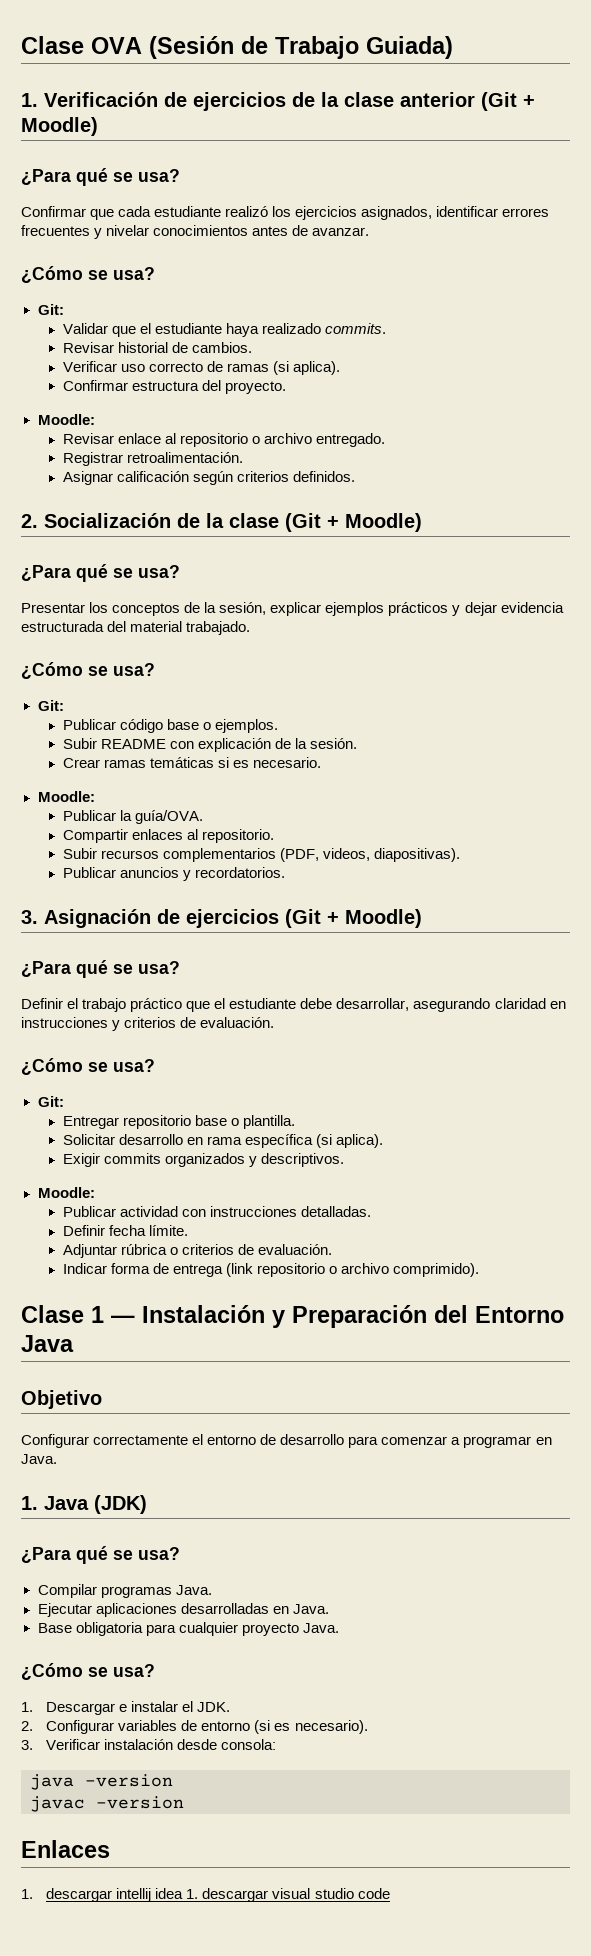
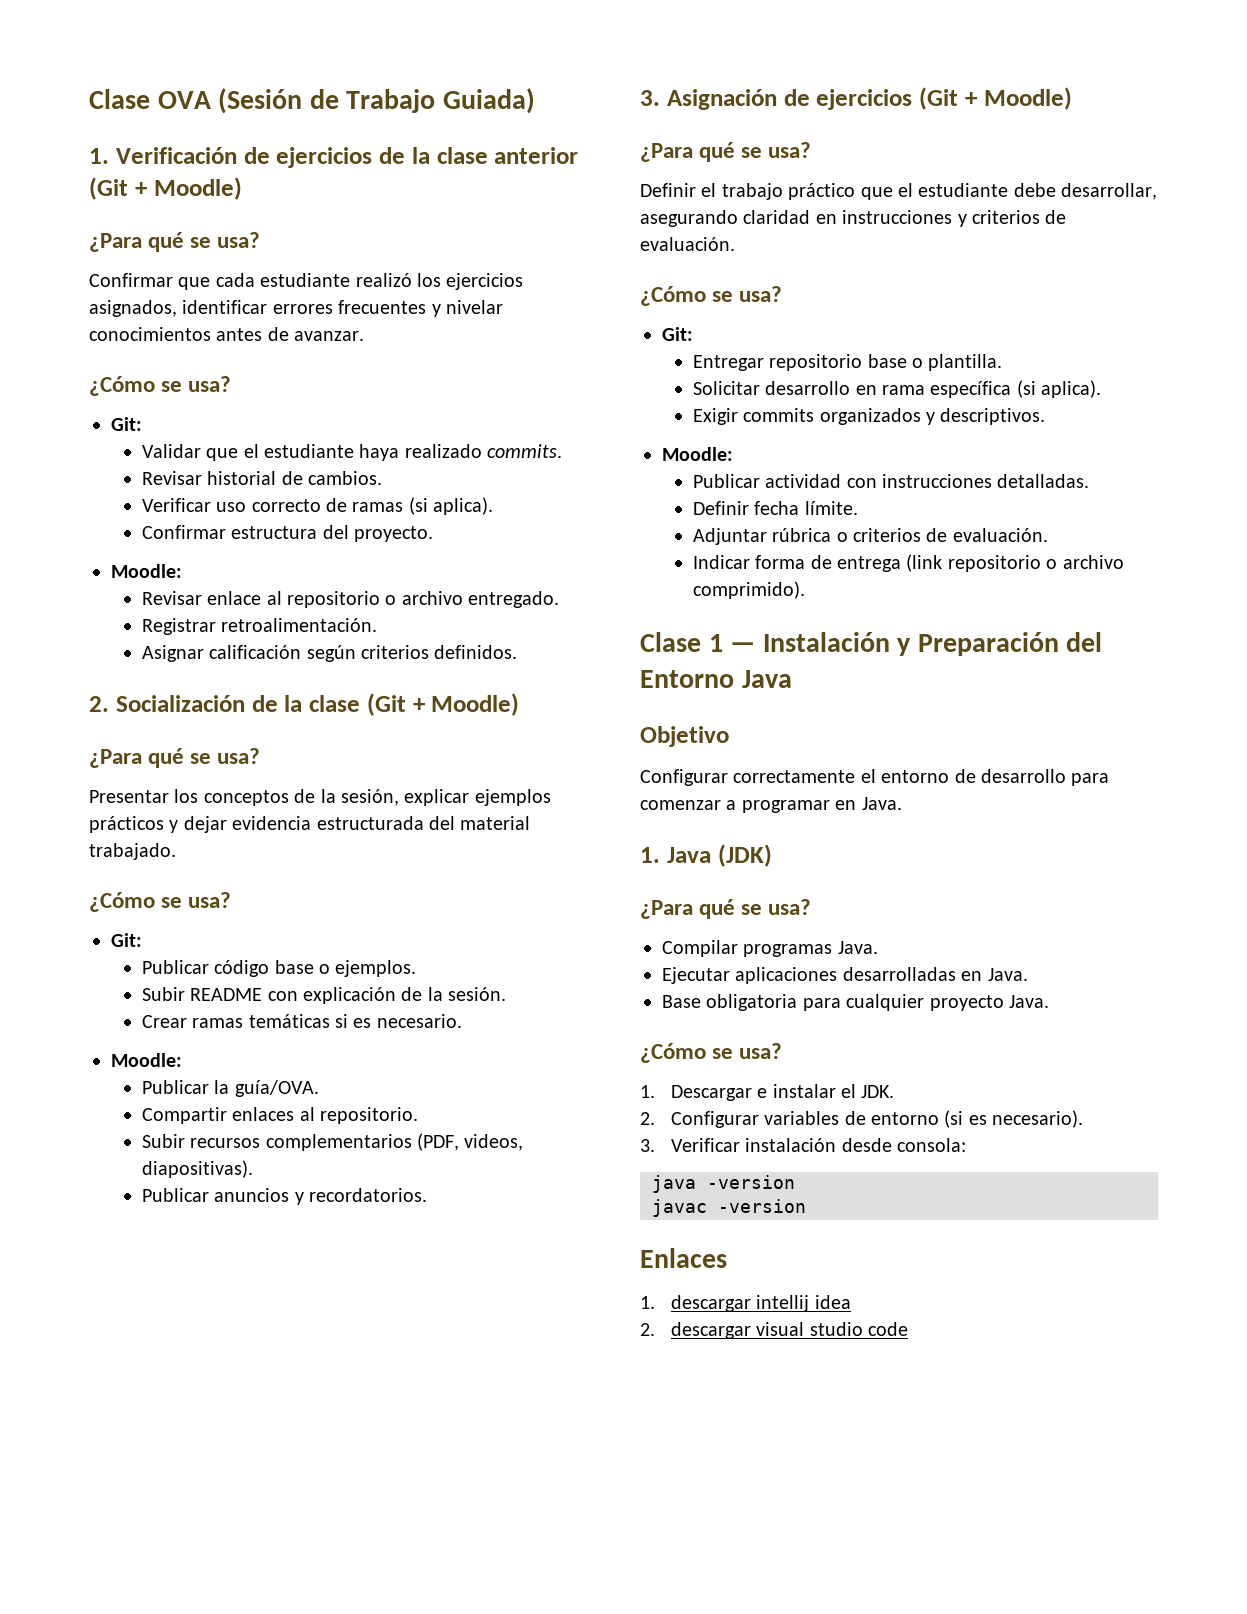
- 1. descargar intellij idea 1. descargar visual studio code
+ 1. descargar intellij idea
+ 2. descargar visual studio code

